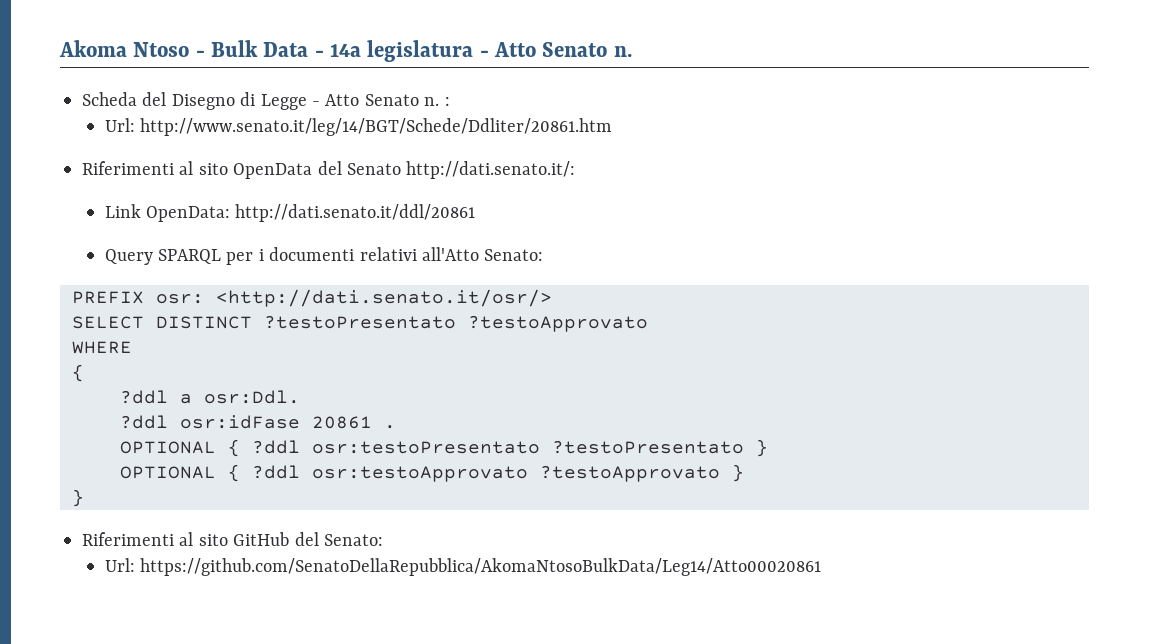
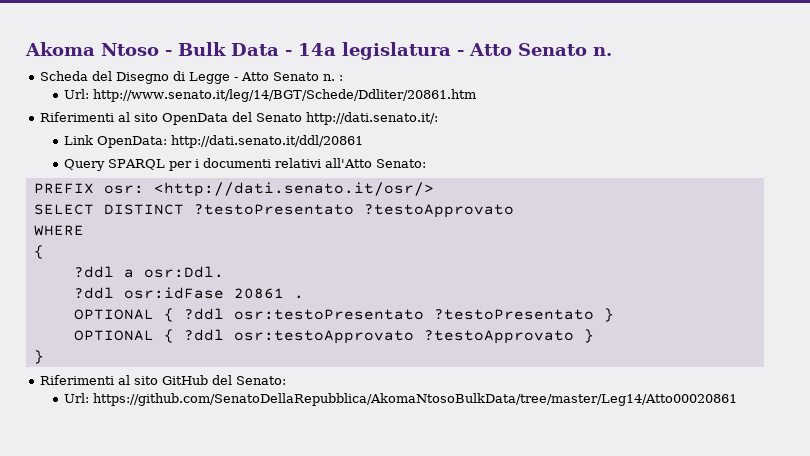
- Url: https://github.com/SenatoDellaRepubblica/AkomaNtosoBulkData/Leg14/Atto00020861
+ Url: https://github.com/SenatoDellaRepubblica/AkomaNtosoBulkData/tree/master/Leg14/Atto00020861

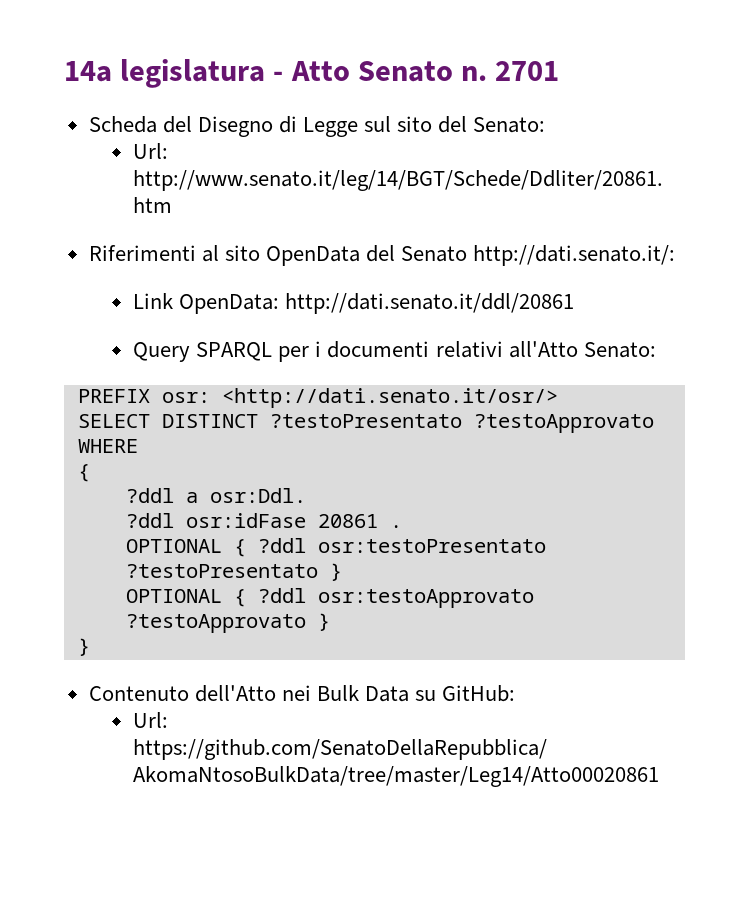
- Akoma Ntoso - Bulk Data - 14a legislatura - Atto Senato n.
+ 14a legislatura - Atto Senato n. 2701
- Scheda del Disegno di Legge - Atto Senato n. :
+ Scheda del Disegno di Legge sul sito del Senato:
- Riferimenti al sito GitHub del Senato:
+ Contenuto dell'Atto nei Bulk Data su GitHub:

